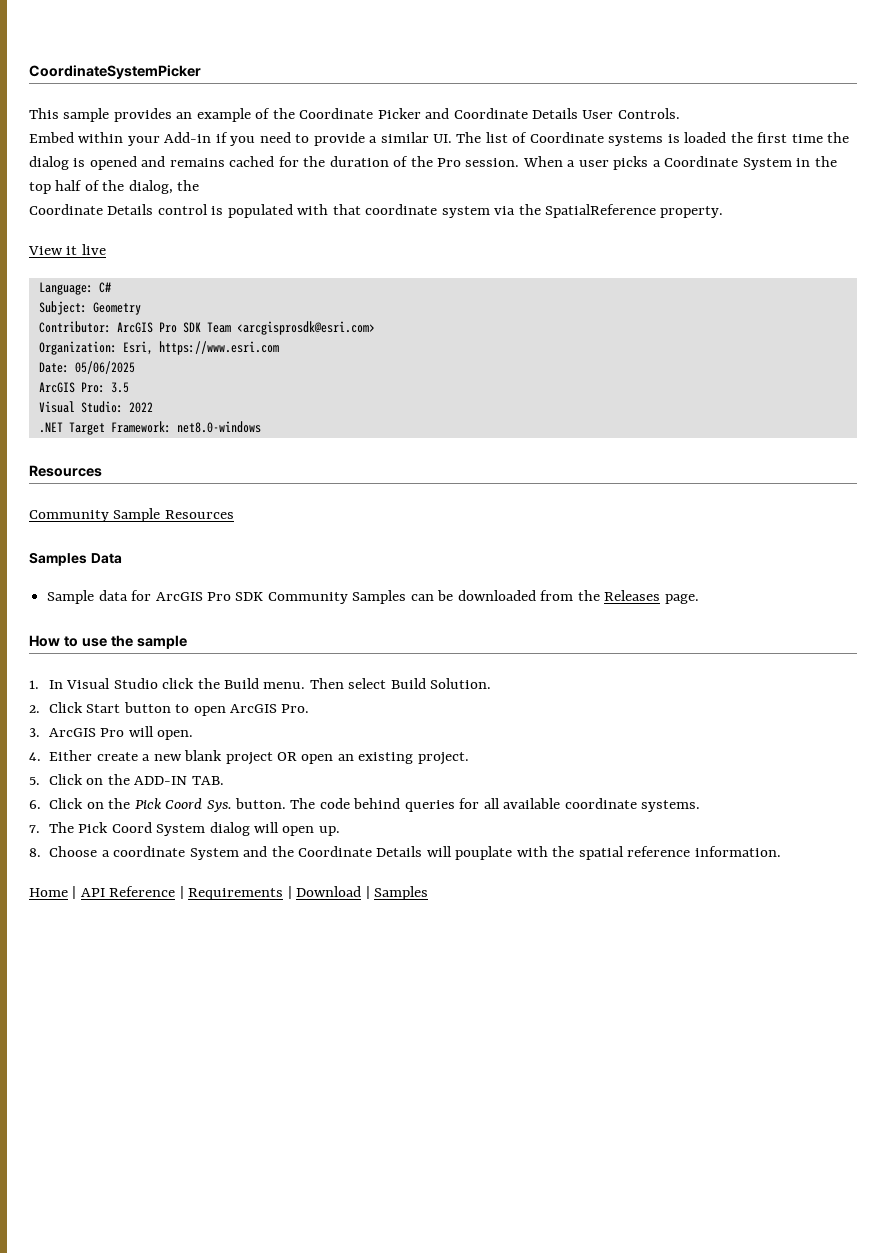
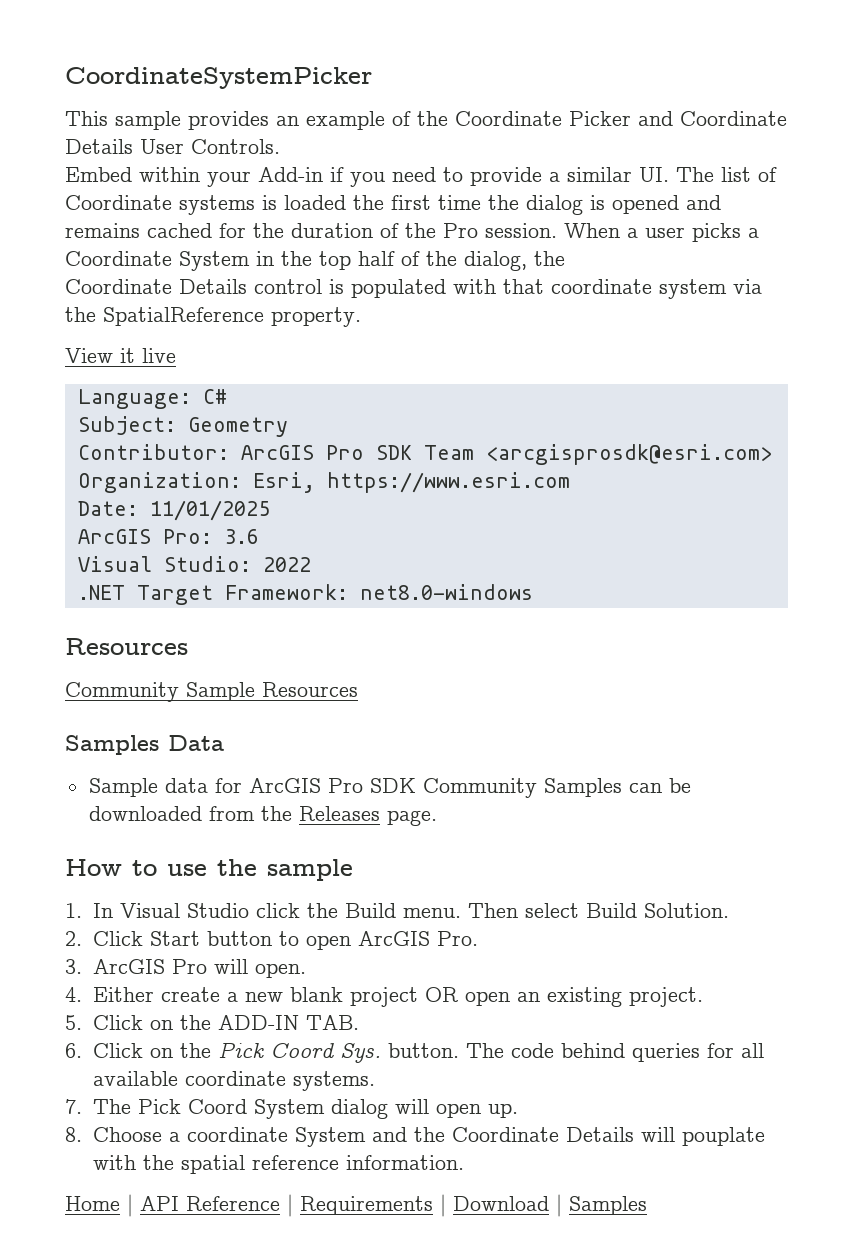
- Date: 05/06/2025
+ Date: 11/01/2025
- ArcGIS Pro: 3.5
+ ArcGIS Pro: 3.6

